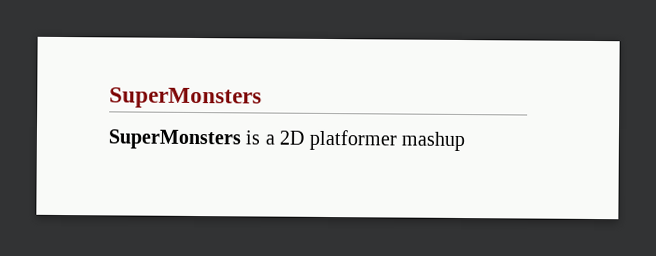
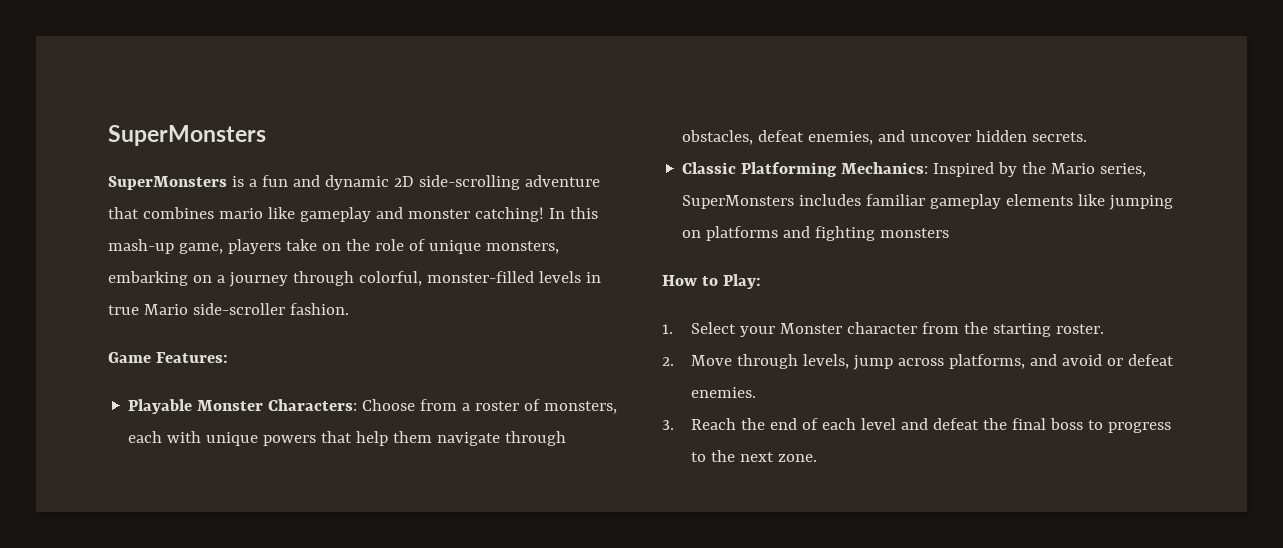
- SuperMonsters is a 2D platformer mashup
+ SuperMonsters is a fun and dynamic 2D side-scrolling adventure that combines mario like gameplay and monster catching! In this mash-up game, players take on the role of unique monsters, embarking on a journey through colorful, monster-filled levels in true Mario side-scroller fashion.
+ Game Features:
+ Playable Monster Characters: Choose from a roster of monsters, each with unique powers that help them navigate through obstacles, defeat enemies, and uncover hidden secrets.
+ Classic Platforming Mechanics: Inspired by the Mario series, SuperMonsters includes familiar gameplay elements like jumping on platforms and fighting monsters
+ How to Play:
+ 1. Select your Monster character from the starting roster.
+ 2. Move through levels, jump across platforms, and avoid or defeat enemies.
+ 3. Reach the end of each level and defeat the final boss to progress to the next zone.

